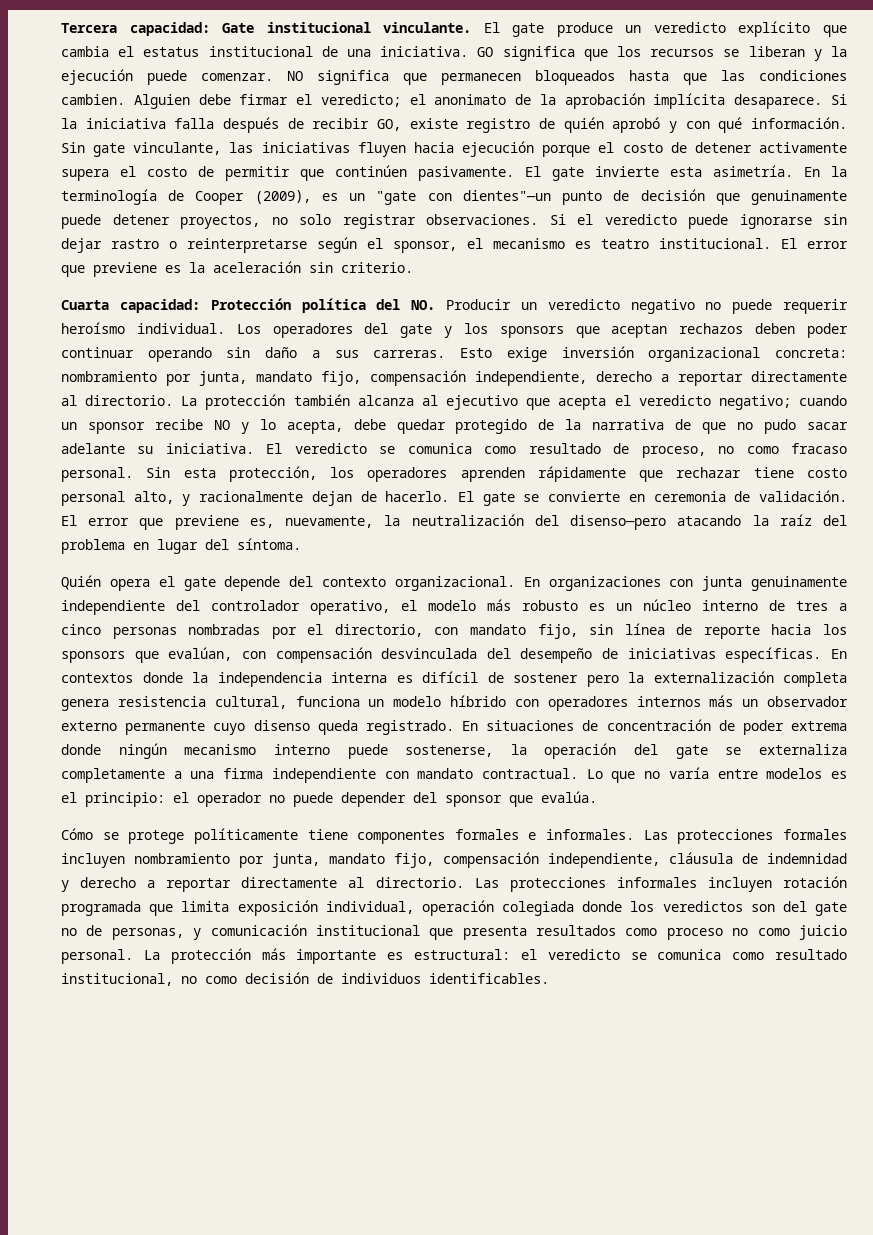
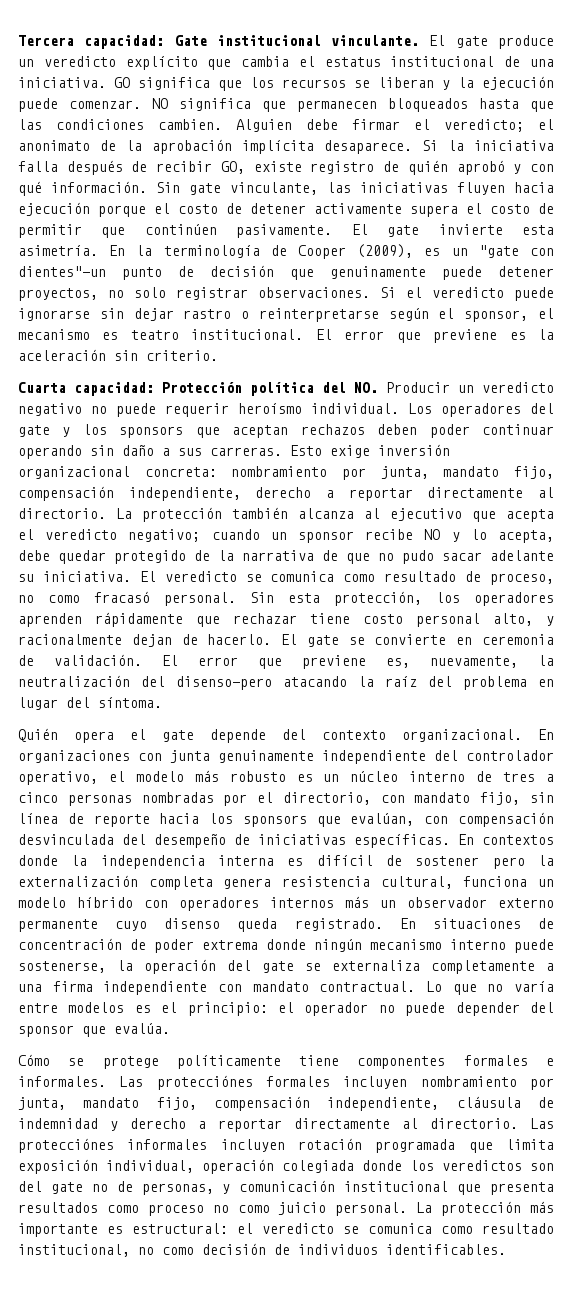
- El veredicto se comunica como resultado de proceso, no como fracaso personal.
+ El veredicto se comunica como resultado de proceso, no como fracasó personal.
- Las protecciones formales incluyen nombramiento por junta, mandato fijo, compensación independiente, cláusula de indemnidad y derecho a reportar directamente al directorio.
+ Las protecciónes formales incluyen nombramiento por junta, mandato fijo, compensación independiente, cláusula de indemnidad y derecho a reportar directamente al directorio.
- Las protecciones informales incluyen rotación programada que limita exposición individual, operación colegiada donde los veredictos son del gate no de personas, y comunicación institucional que presenta resultados como proceso no como juicio personal.
+ Las protecciónes informales incluyen rotación programada que limita exposición individual, operación colegiada donde los veredictos son del gate no de personas, y comunicación institucional que presenta resultados como proceso no como juicio personal.

